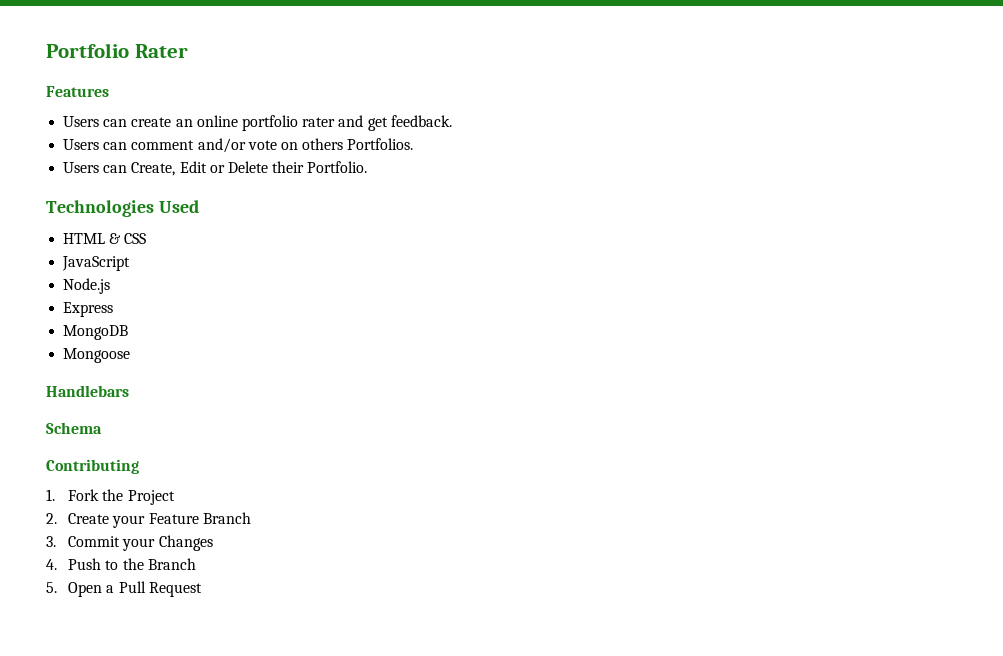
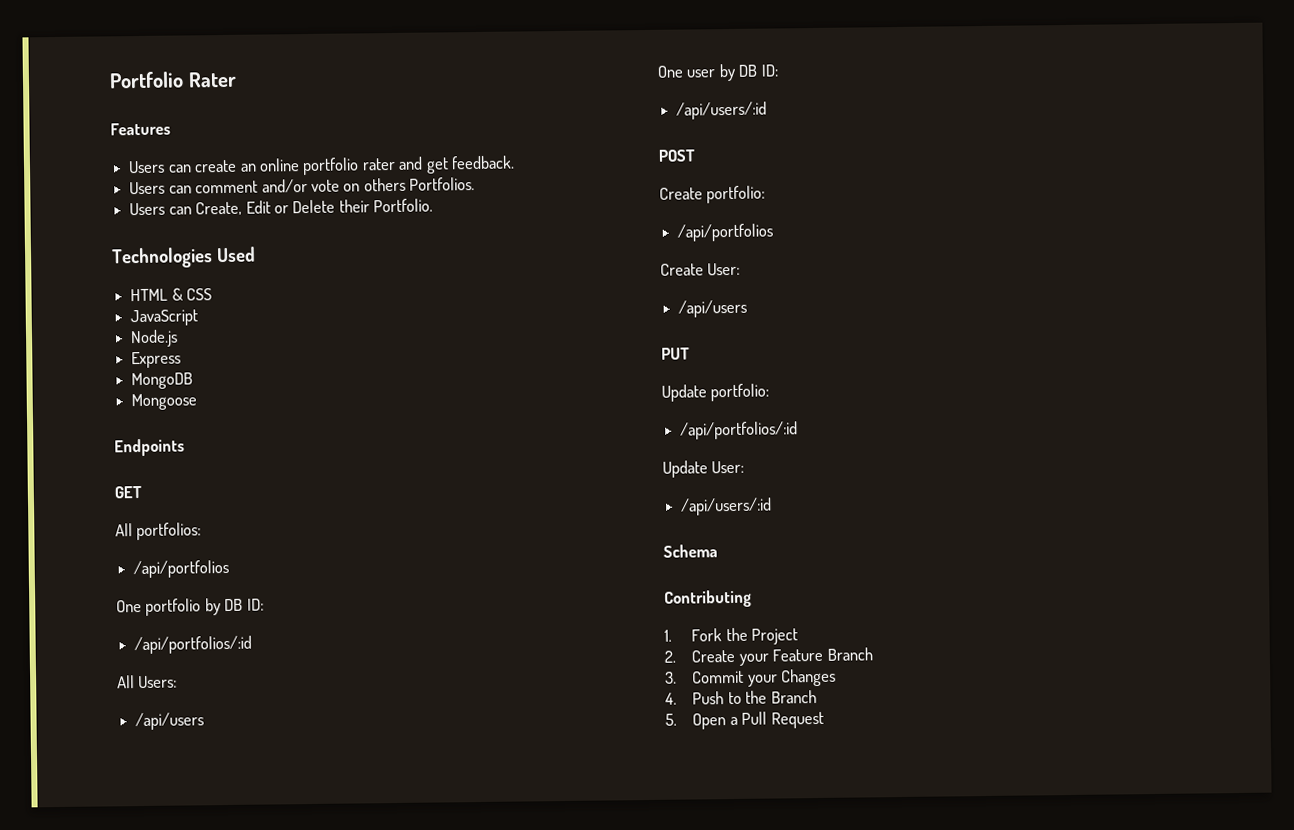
- Handlebars
+ Endpoints
+ GET
+ All portfolios:
+ /api/portfolios
+ One portfolio by DB ID:
+ /api/portfolios/:id
+ All Users:
+ /api/users
+ One user by DB ID:
+ /api/users/:id
+ POST
+ Create portfolio:
+ /api/portfolios
+ Create User:
+ /api/users
+ PUT
+ Update portfolio:
+ /api/portfolios/:id
+ Update User:
+ /api/users/:id

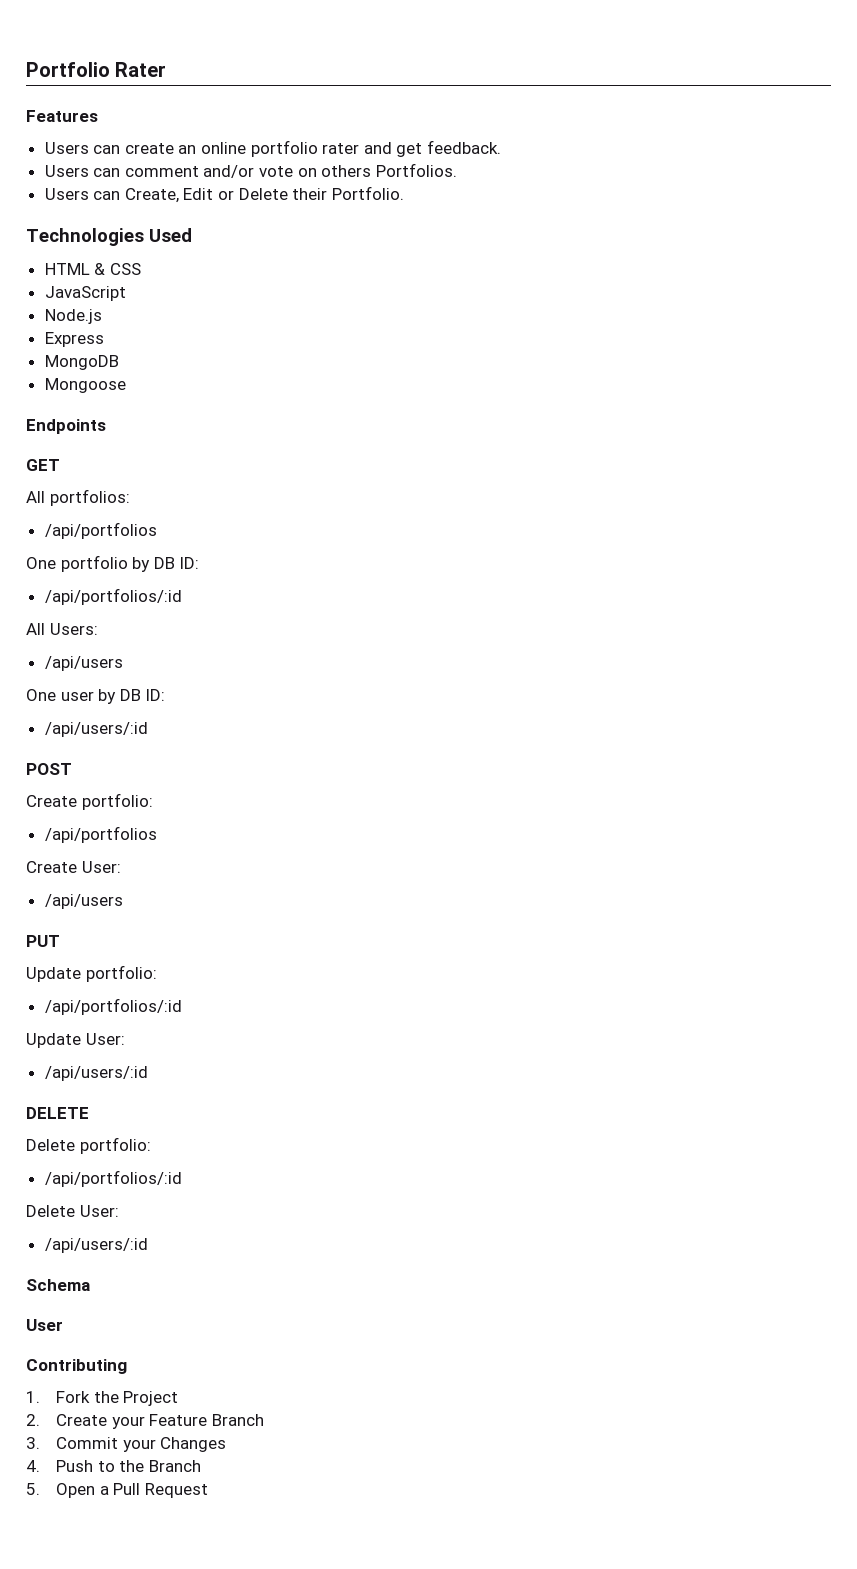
+ DELETE
+ Delete portfolio:
+ /api/portfolios/:id
+ Delete User:
+ /api/users/:id
+ User

